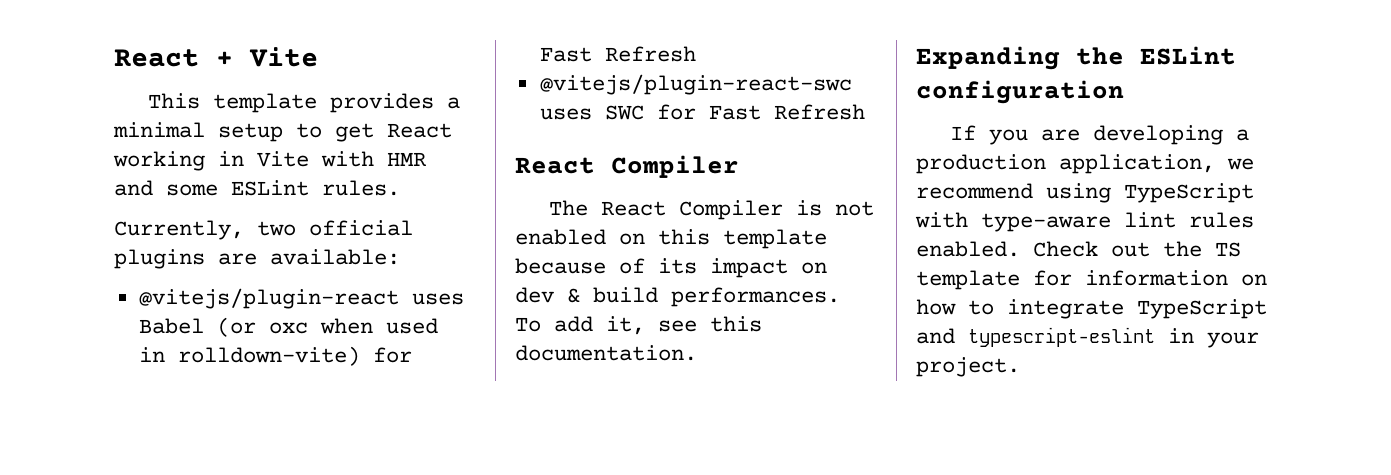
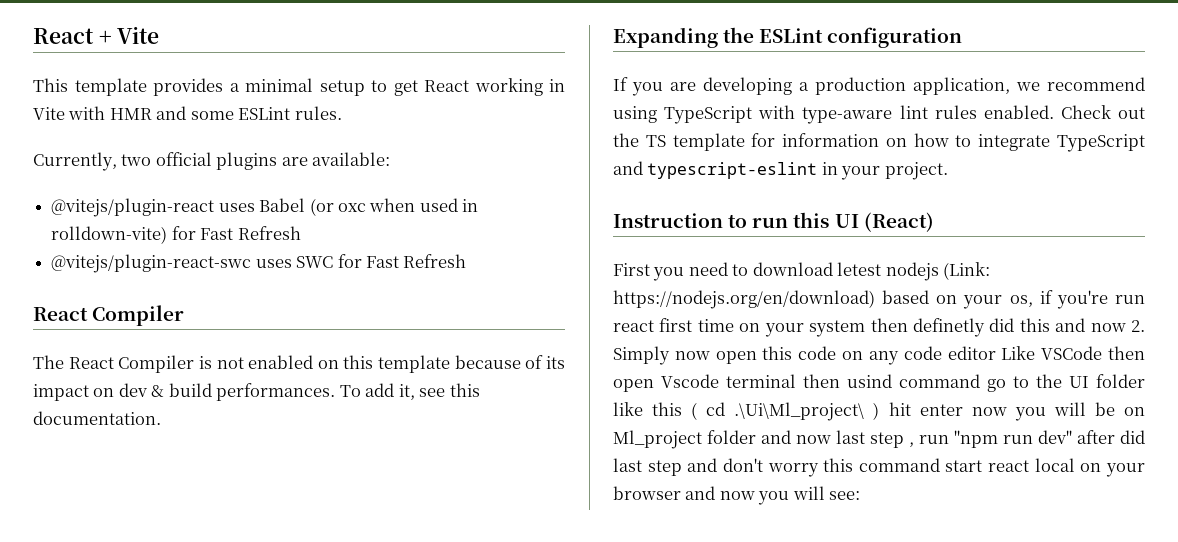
+ Instruction to run this UI (React)
+ First you need to download letest nodejs (Link: https://nodejs.org/en/download) based on your os, if you're run react first time on your system then definetly did this and now 2. Simply now open this code on any code editor Like VSCode then open Vscode terminal then usind command go to the UI folder like this ( cd .\Ui\Ml_project\ ) hit enter now you will be on Ml_project folder and now last step , run "npm run dev" after did last step and don't worry this command start react local on your browser and now you will see:

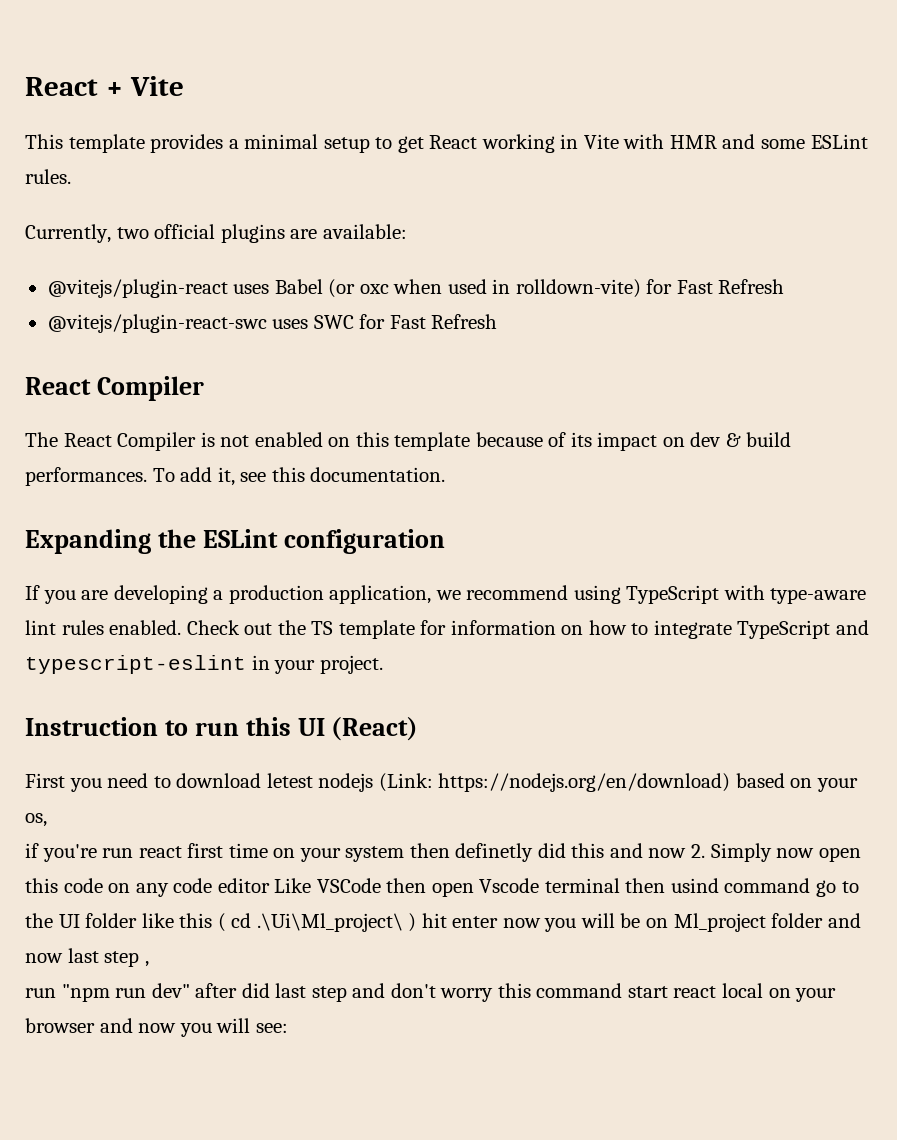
- https://nodejs.org/en/download) based on your os, if you're run react first time on your system then definetly did this and now 2. Simply now open this code on any code editor Like VSCode then open Vscode terminal then usind command go to the UI folder like this ( cd .\Ui\Ml_project\ ) hit enter now you will be on Ml_project folder and now last step , run "npm run dev" after did last step and don't worry this command start react local on your browser and now you will see:
+ https://nodejs.org/en/download) based on your os,
+ if you're run react first time on your system then definetly did this and now 2. Simply now open this code on any code editor Like VSCode then open Vscode terminal then usind command go to the UI folder like this ( cd .\Ui\Ml_project\ ) hit enter now you will be on Ml_project folder and now last step ,
+ run "npm run dev" after did last step and don't worry this command start react local on your browser and now you will see:

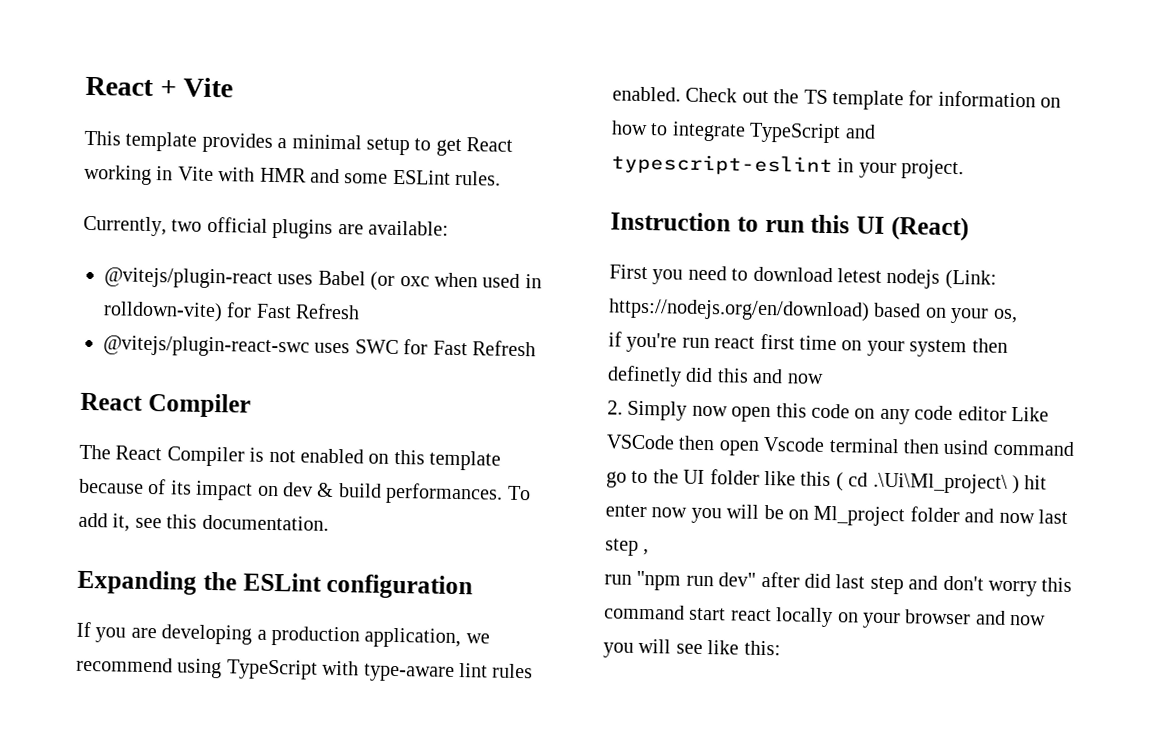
- if you're run react first time on your system then definetly did this and now 2. Simply now open this code on any code editor Like VSCode then open Vscode terminal then usind command go to the UI folder like this ( cd .\Ui\Ml_project\ ) hit enter now you will be on Ml_project folder and now last step ,
+ if you're run react first time on your system then definetly did this and now
+ 2. Simply now open this code on any code editor Like VSCode then open Vscode terminal then usind command go to the UI folder like this ( cd .\Ui\Ml_project\ ) hit enter now you will be on Ml_project folder and now last step ,
- run "npm run dev" after did last step and don't worry this command start react local on your browser and now you will see:
+ run "npm run dev" after did last step and don't worry this command start react locally on your browser and now you will see like this:

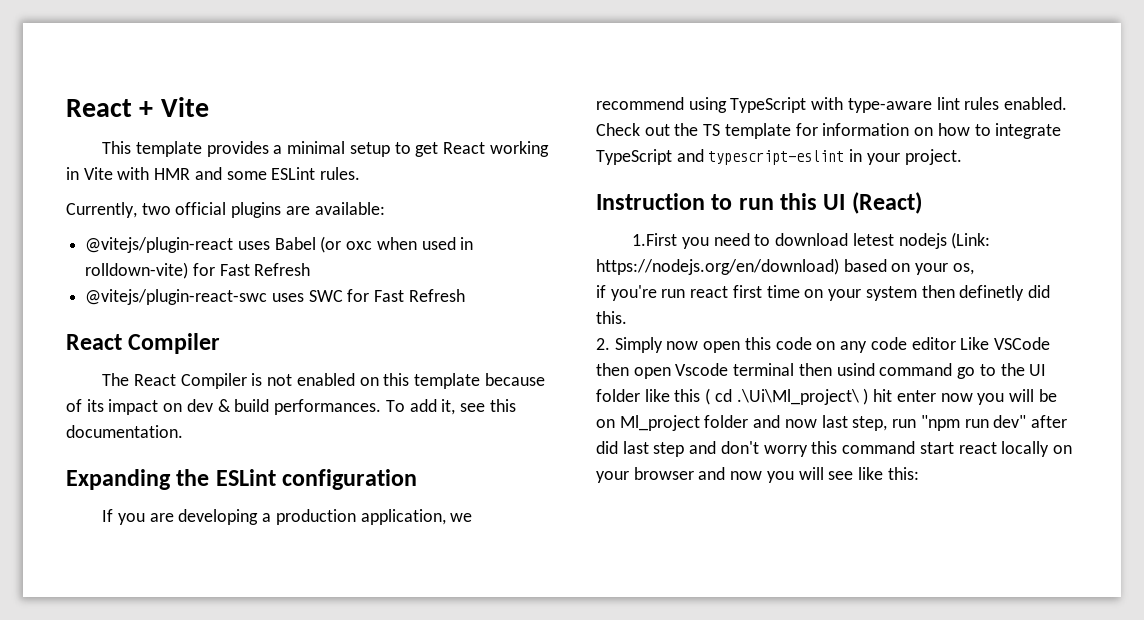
- First you need to download letest nodejs (Link: https://nodejs.org/en/download) based on your os,
+ 1.First you need to download letest nodejs (Link: https://nodejs.org/en/download) based on your os,
- if you're run react first time on your system then definetly did this and now
+ if you're run react first time on your system then definetly did this.
- 2. Simply now open this code on any code editor Like VSCode then open Vscode terminal then usind command go to the UI folder like this ( cd .\Ui\Ml_project\ ) hit enter now you will be on Ml_project folder and now last step ,
- run "npm run dev" after did last step and don't worry this command start react locally on your browser and now you will see like this:
+ 2. Simply now open this code on any code editor Like VSCode then open Vscode terminal then usind command go to the UI folder like this ( cd .\Ui\Ml_project\ ) hit enter now you will be on Ml_project folder and now last step, run "npm run dev" after did last step and don't worry this command start react locally on your browser and now you will see like this:

